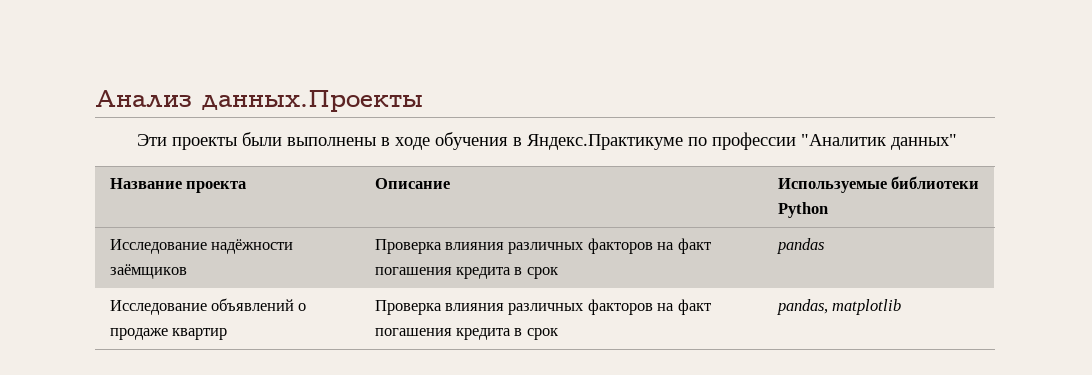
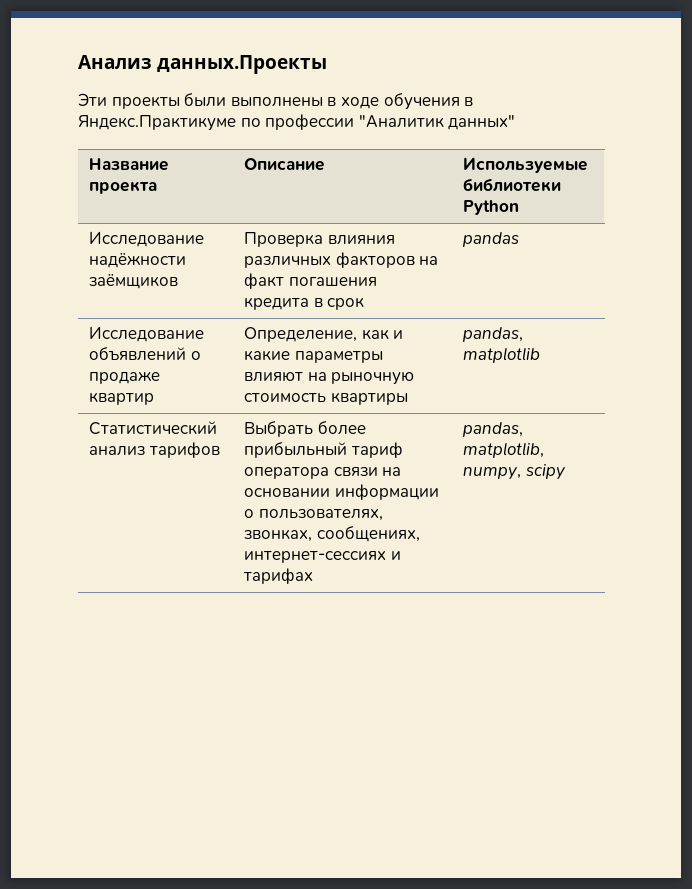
- Исследование объявлений о продаже квартир | Проверка влияния различных факторов на факт погашения кредита в срок | pandas, matplotlib
+ Исследование объявлений о продаже квартир | Определение, как и какие параметры влияют на рыночную стоимость квартиры | pandas, matplotlib
+ Статистический анализ тарифов | Выбрать более прибыльный тариф оператора связи на основании информации о пользователях, звонках, сообщениях, интернет-сессиях и тарифах | pandas, matplotlib, numpy, scipy

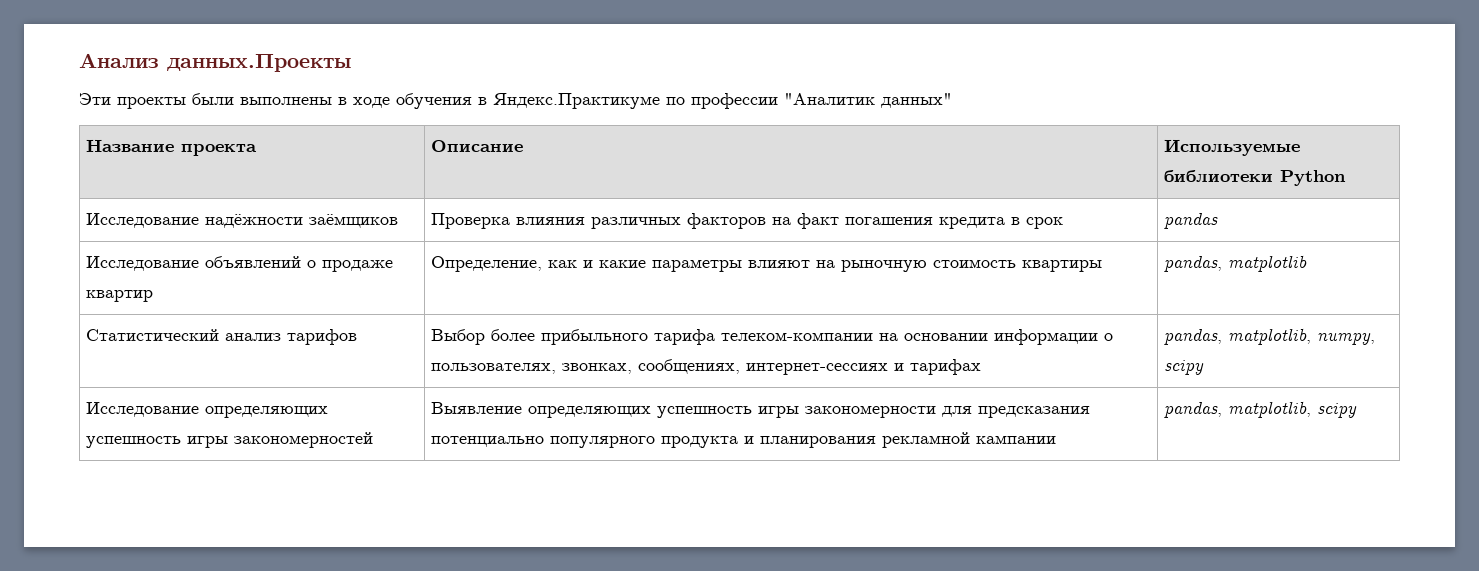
- Статистический анализ тарифов | Выбрать более прибыльный тариф оператора связи на основании информации о пользователях, звонках, сообщениях, интернет-сессиях и тарифах | pandas, matplotlib, numpy, scipy
+ Статистический анализ тарифов | Выбор более прибыльного тарифа телеком-компании на основании информации о пользователях, звонках, сообщениях, интернет-сессиях и тарифах | pandas, matplotlib, numpy, scipy
+ Исследование определяющих успешность игры закономерностей | Выявление определяющих успешность игры закономерности для предсказания потенциально популярного продукта и планирования рекламной кампании | pandas, matplotlib, scipy

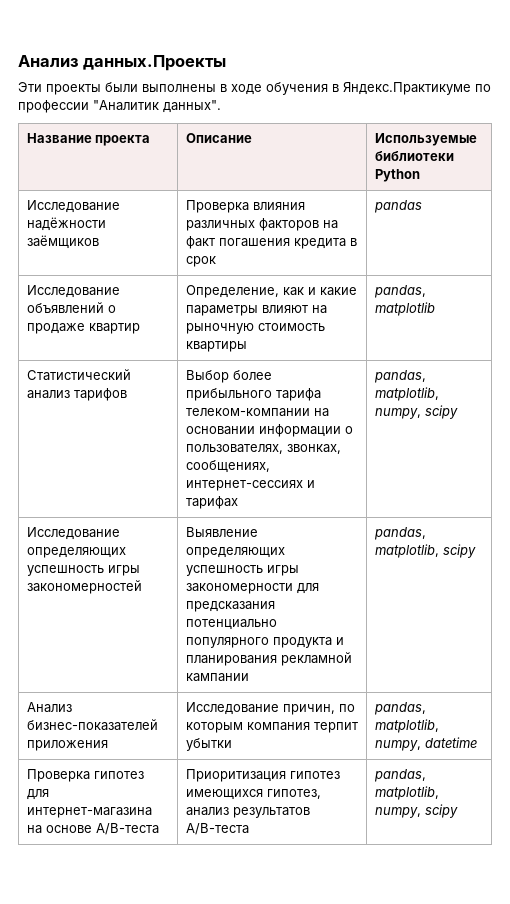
- Эти проекты были выполнены в ходе обучения в Яндекс.Практикуме по профессии "Аналитик данных"
+ Эти проекты были выполнены в ходе обучения в Яндекс.Практикуме по профессии "Аналитик данных".
+ Анализ бизнес-показателей приложения | Исследование причин, по которым компания терпит убытки | pandas, matplotlib, numpy, datetime
+ Проверка гипотез для интернет-магазина на основе A/B-теста | Приоритизация гипотез имеющихся гипотез, анализ результатов A/B-теста | pandas, matplotlib, numpy, scipy

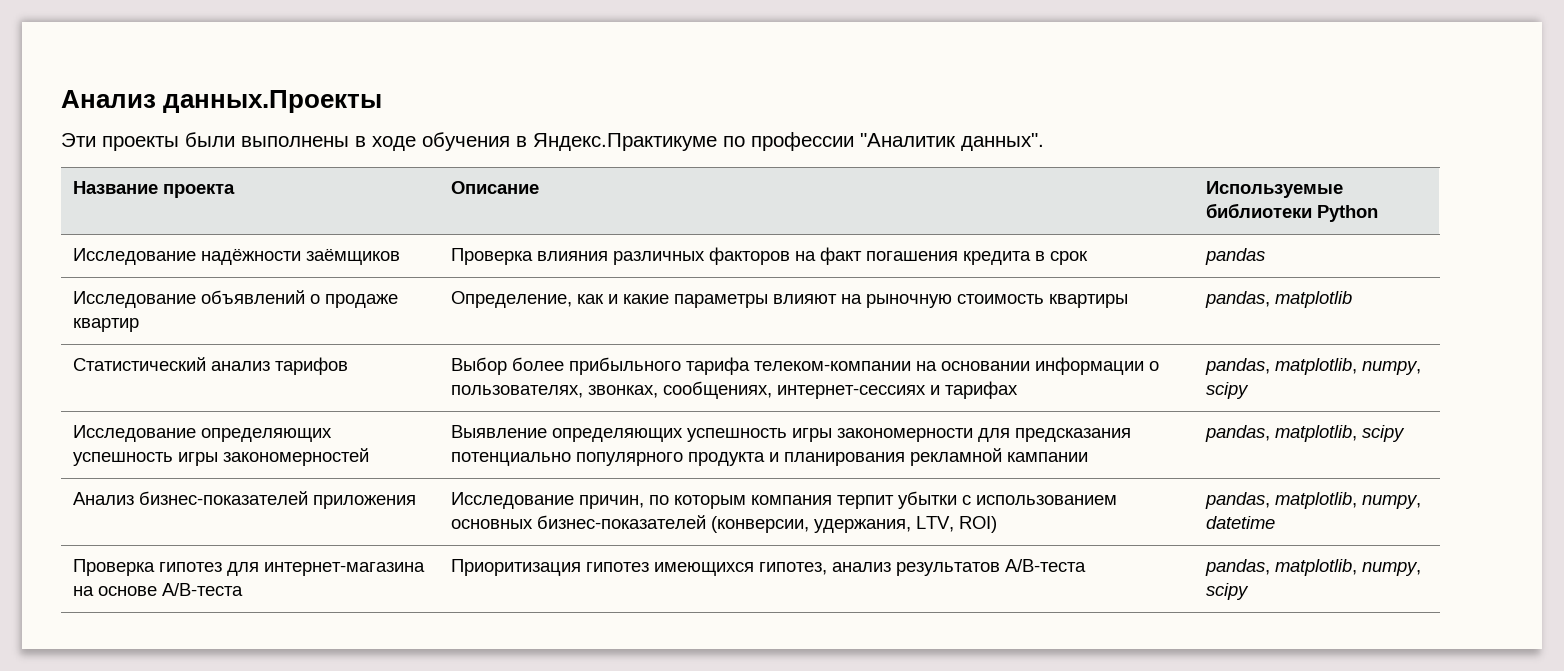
- Анализ бизнес-показателей приложения | Исследование причин, по которым компания терпит убытки | pandas, matplotlib, numpy, datetime
+ Анализ бизнес-показателей приложения | Исследование причин, по которым компания терпит убытки с иcпользованием основных бизнес-показателей (конверсии, удержания, LTV, ROI) | pandas, matplotlib, numpy, datetime

